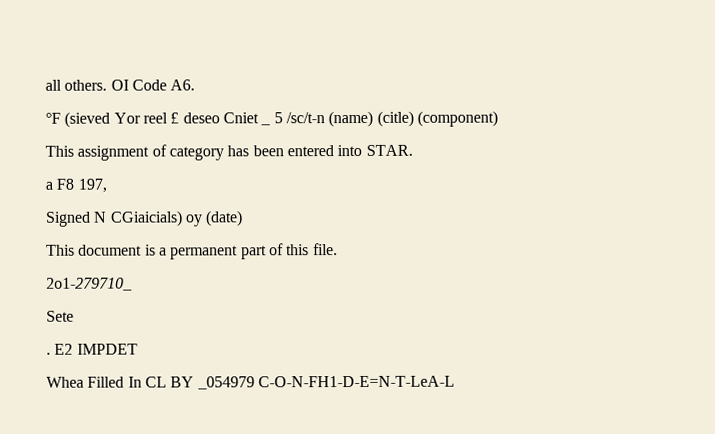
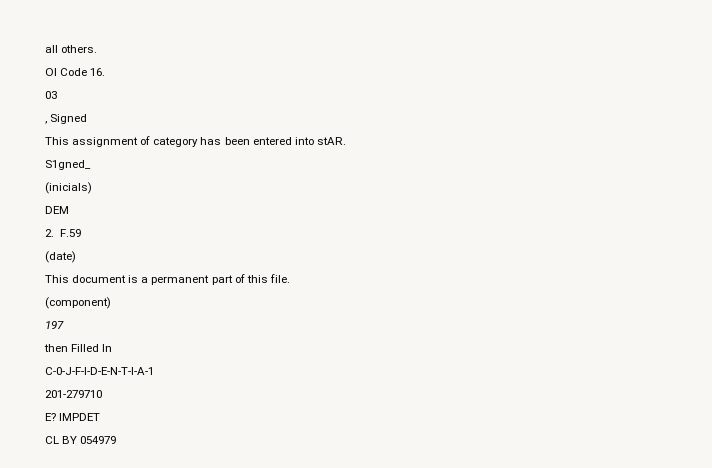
- all others. OI Code A6.
- °F (sieved Yor reel £ deseo Cniet _ 5 /sc/t-n (name) (citle) (component)
+ all others.
+ OI Code 16.
+ 03
+ , Signed
- This assignment of category has been entered into STAR.
- a F8 197,
- Signed N CGiaicials) oy (date)
+ This assignment of category has been entered into stAR.
+ S1gned_
+ (inicials)
+ DEM
+ 2. F.59
+ (date)
- 2o1-279710_
- Sete
- . E2 IMPDET
- Whea Filled In CL BY _054979 C-O-N-FH1-D-E=N-T-LeA-L
+ (component)
+ 197
+ then Filled In
+ C-0-J-F-I-D-E-N-T-I-A-1
+ 201-279710
+ E? IMPDET
+ CL BY 054979

